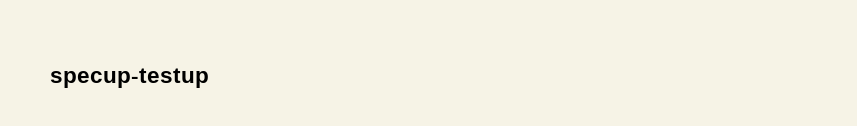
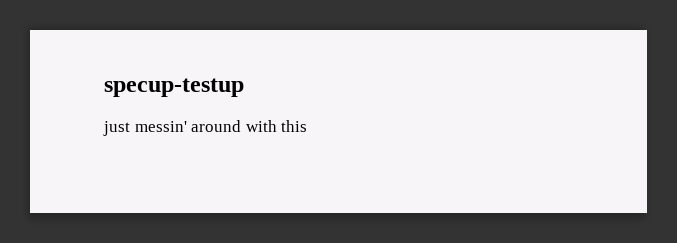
+ just messin' around with this

